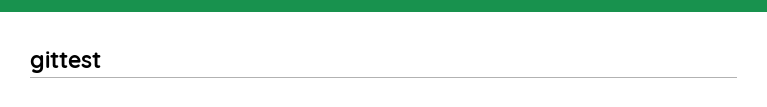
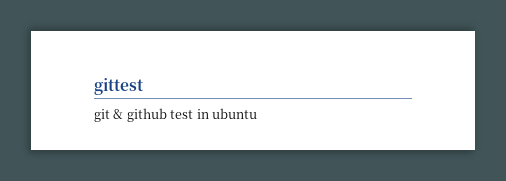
+ git & github test in ubuntu

